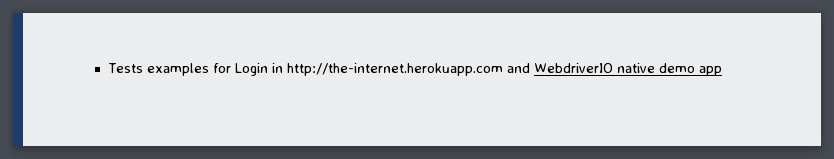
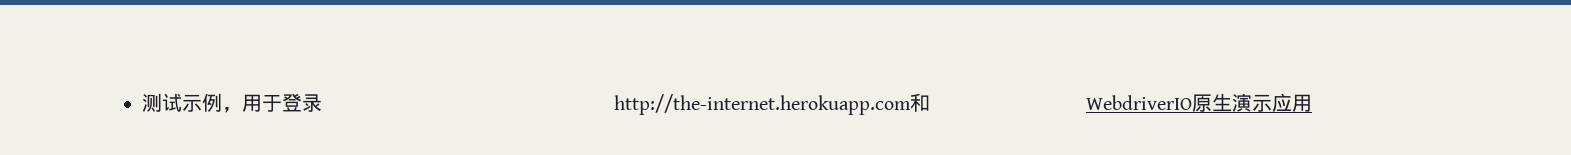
- Tests examples for Login in http://the-internet.herokuapp.com and WebdriverIO native demo app
+ 测试示例，用于登录http://the-internet.herokuapp.com和WebdriverIO原生演示应用

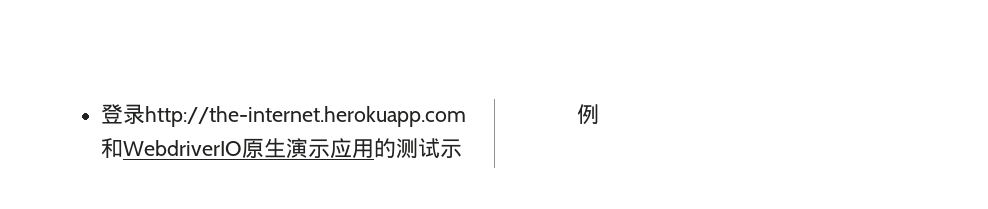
- 测试示例，用于登录http://the-internet.herokuapp.com和WebdriverIO原生演示应用
+ 登录http://the-internet.herokuapp.com和WebdriverIO原生演示应用的测试示例

